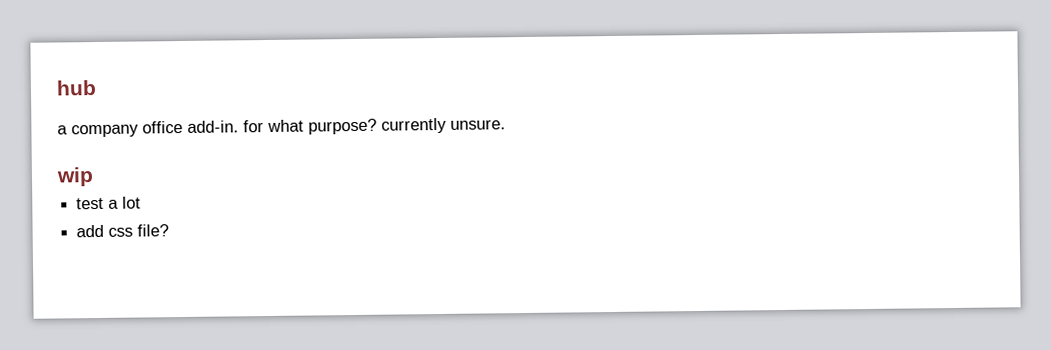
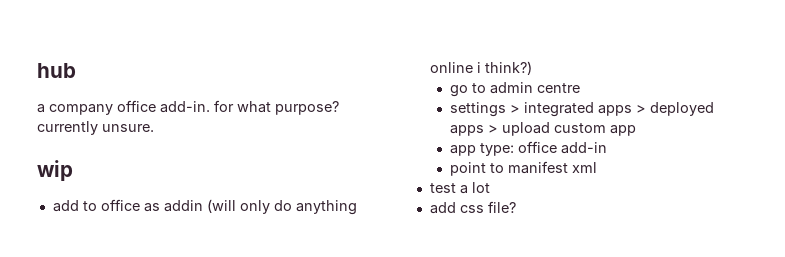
+ add to office as addin (will only do anything online i think?)
+ go to admin centre
+ settings > integrated apps > deployed apps > upload custom app
+ app type: office add-in
+ point to manifest xml

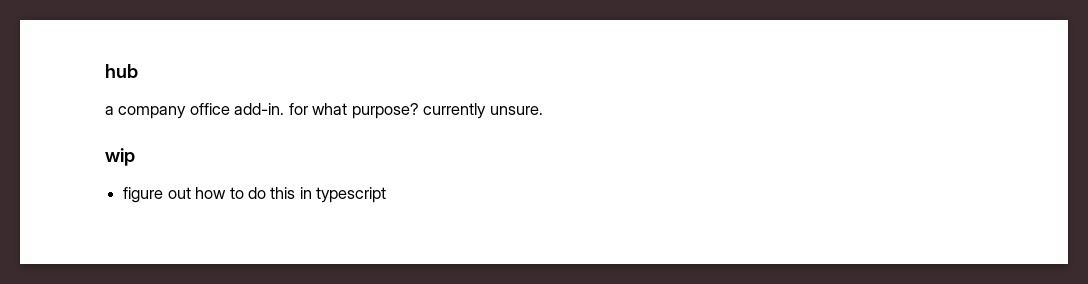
- add to office as addin (will only do anything online i think?)
- go to admin centre
- settings > integrated apps > deployed apps > upload custom app
- app type: office add-in
- point to manifest xml
- test a lot
- add css file?
+ figure out how to do this in typescript

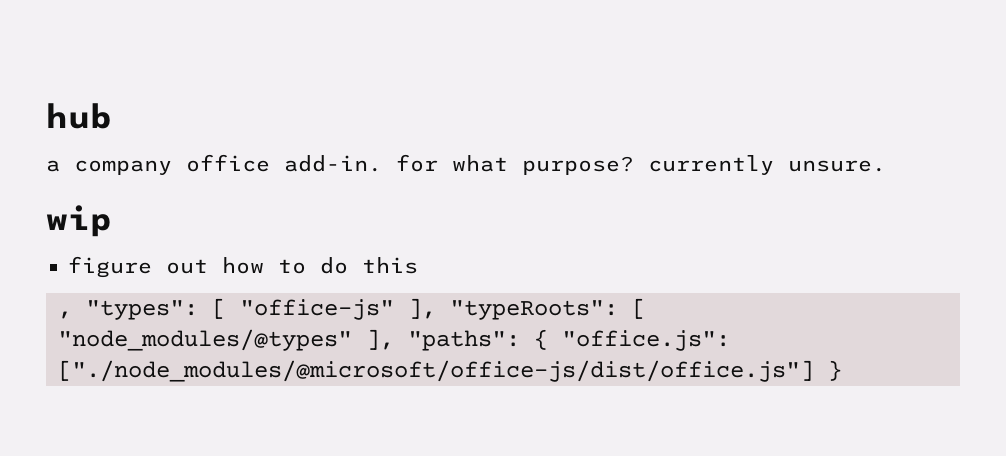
- figure out how to do this in typescript
+ figure out how to do this
+ , "types": [ "office-js" ], "typeRoots": [ "node_modules/@types" ], "paths": { "office.js": ["./node_modules/@microsoft/office-js/dist/office.js"] }

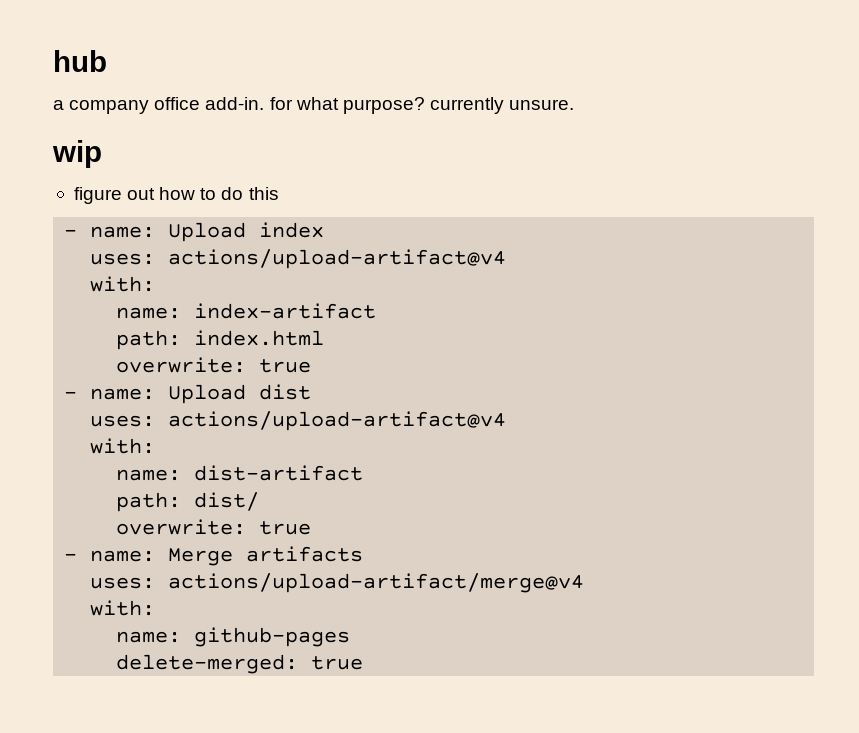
- , "types": [ "office-js" ], "typeRoots": [ "node_modules/@types" ], "paths": { "office.js": ["./node_modules/@microsoft/office-js/dist/office.js"] }
+ - name: Upload index
+ uses: actions/upload-artifact@v4
+ with:
+ name: index-artifact
+ path: index.html
+ overwrite: true
+ - name: Upload dist
+ uses: actions/upload-artifact@v4
+ with:
+ name: dist-artifact
+ path: dist/
+ overwrite: true
+ - name: Merge artifacts
+ uses: actions/upload-artifact/merge@v4
+ with:
+ name: github-pages
+ delete-merged: true

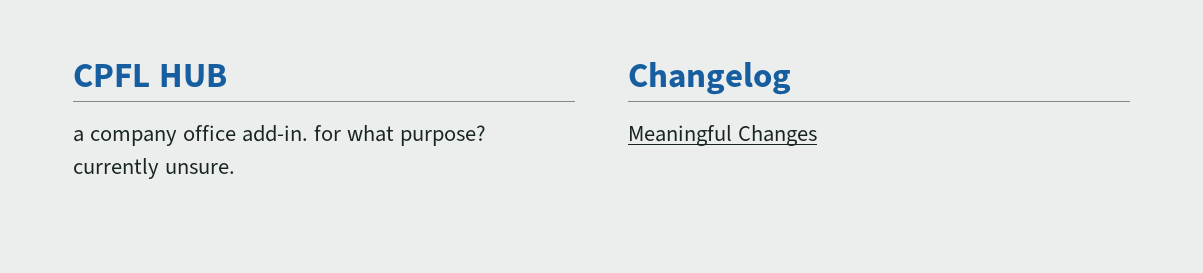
- hub
+ CPFL HUB
- wip
- figure out how to do this
- - name: Upload index
- uses: actions/upload-artifact@v4
- with:
- name: index-artifact
- path: index.html
- overwrite: true
- - name: Upload dist
- uses: actions/upload-artifact@v4
- with:
- name: dist-artifact
- path: dist/
- overwrite: true
- - name: Merge artifacts
- uses: actions/upload-artifact/merge@v4
- with:
- name: github-pages
- delete-merged: true
+ Changelog
+ Meaningful Changes

